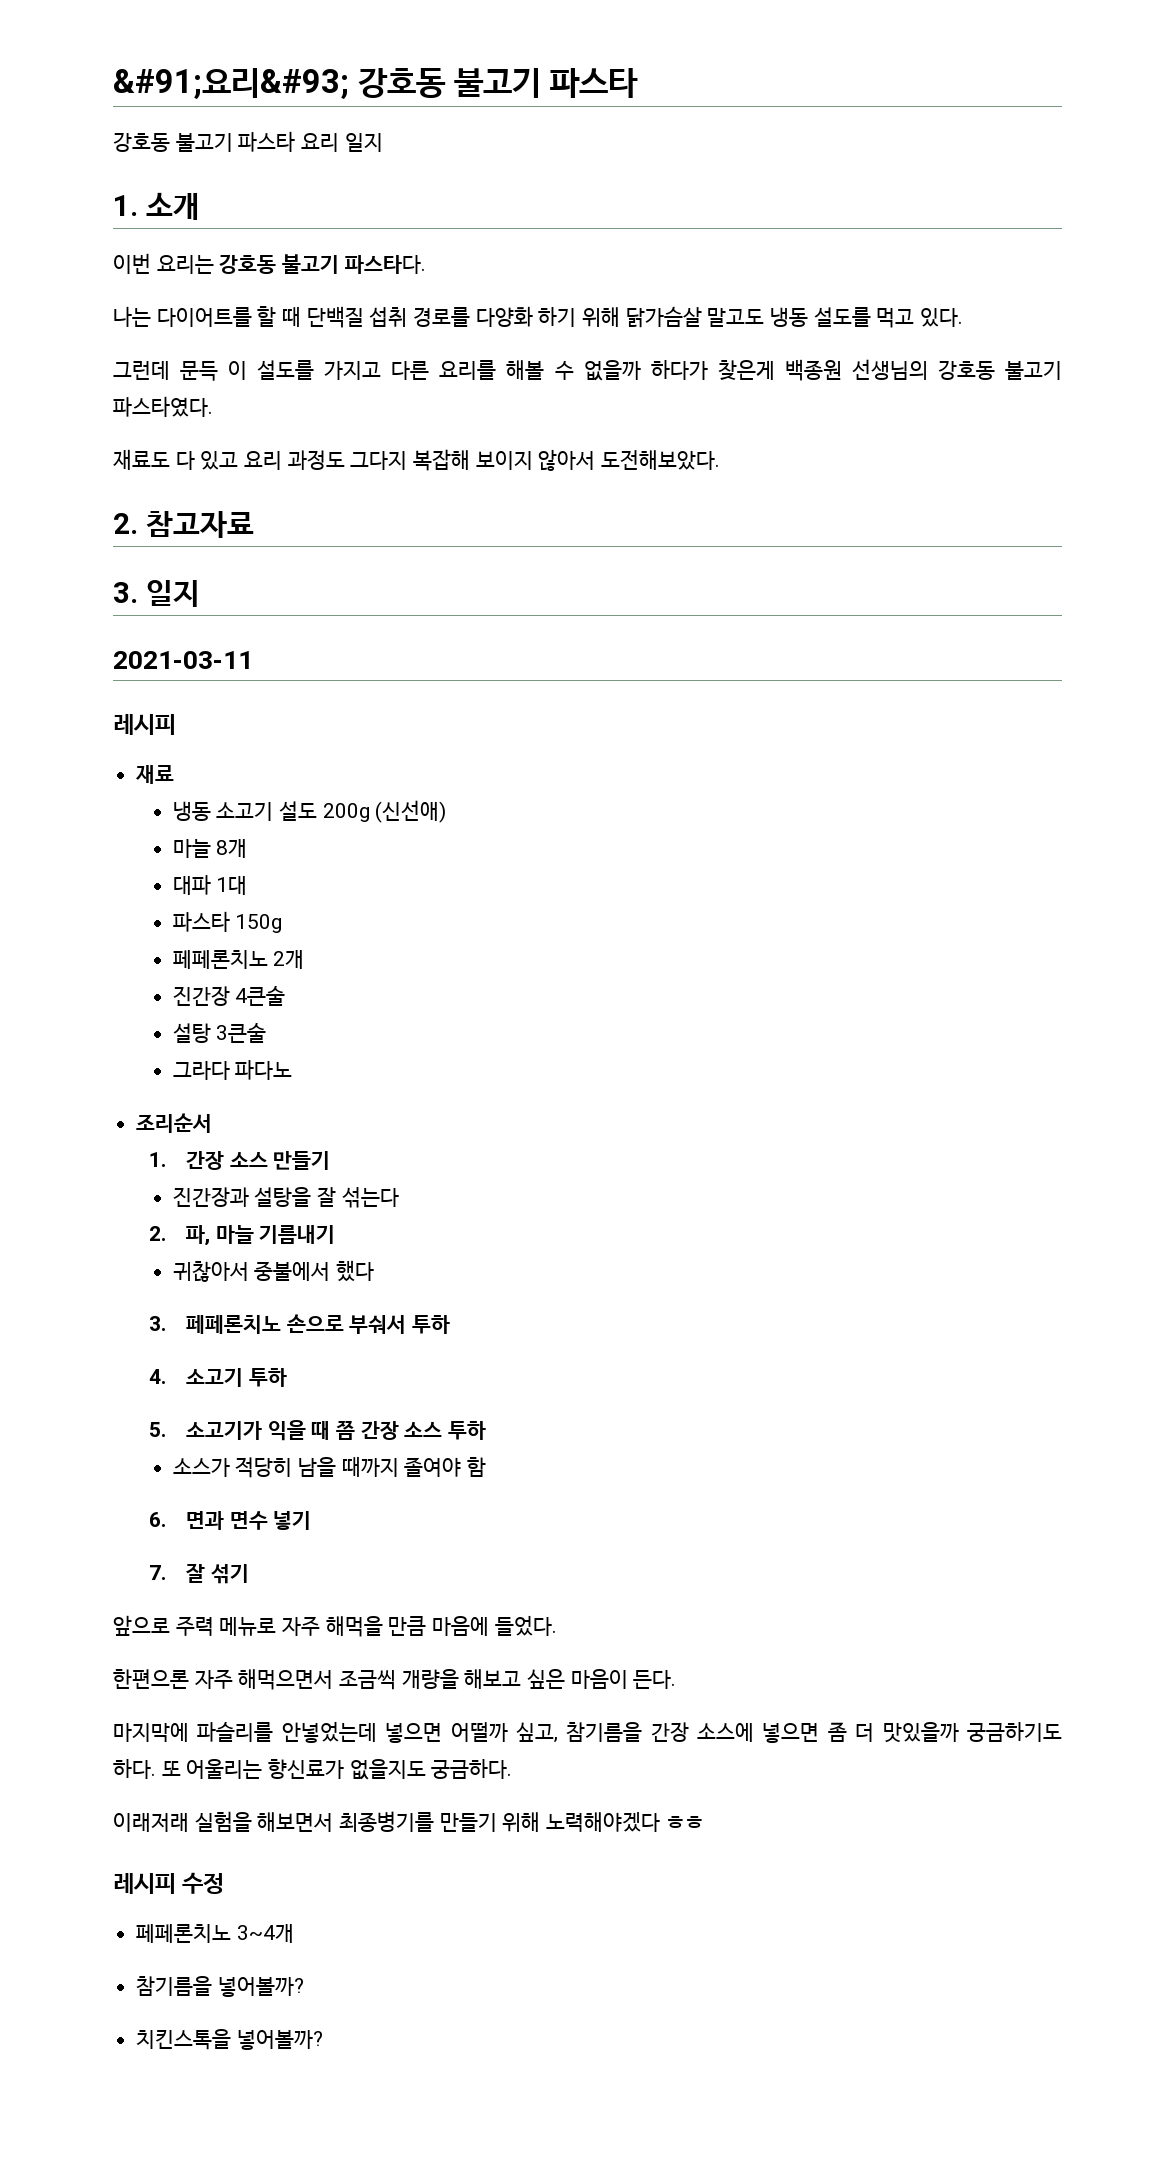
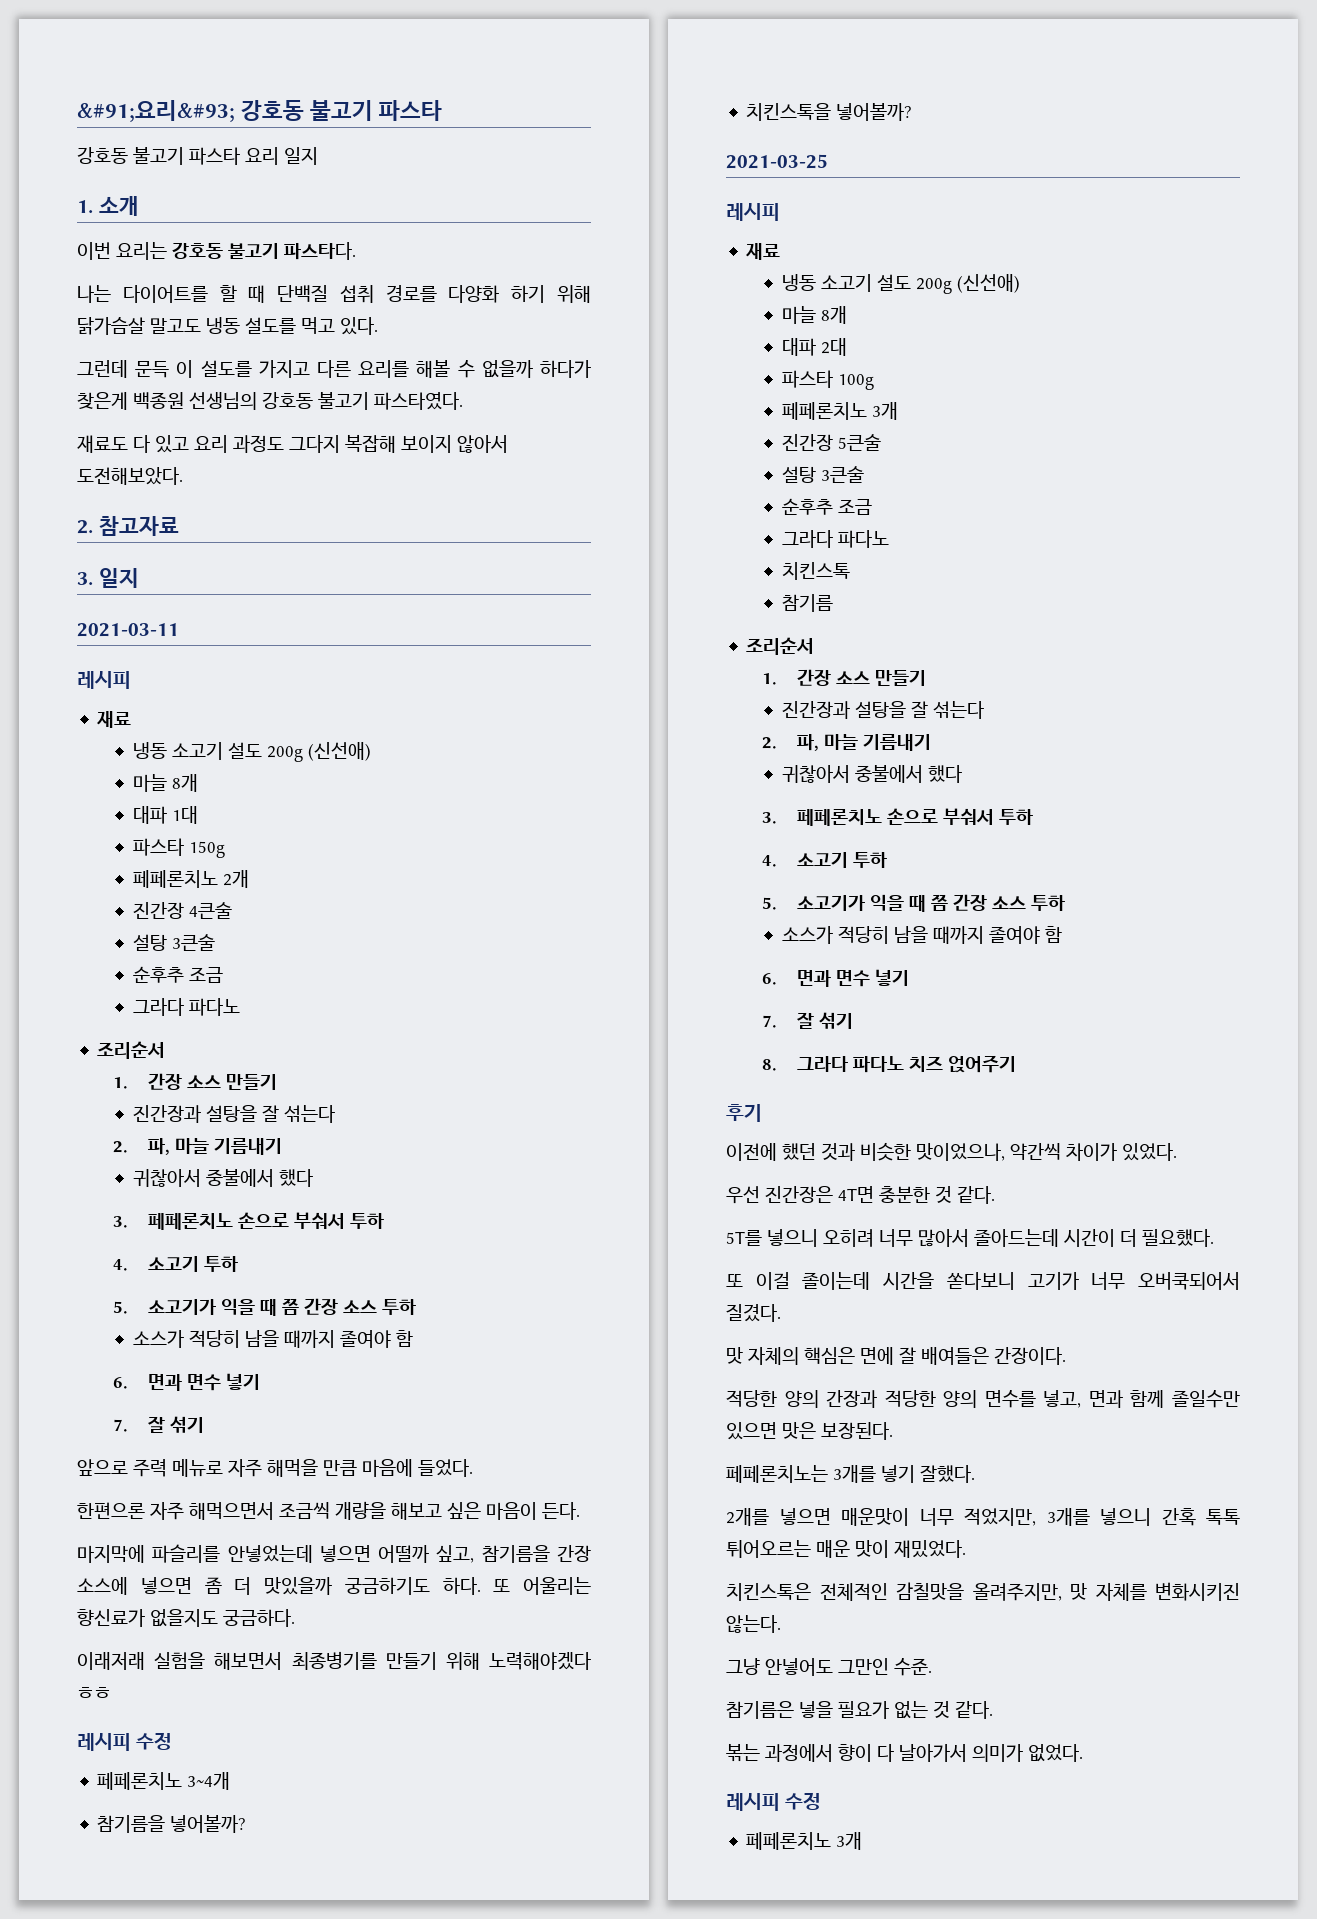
  진간장 4큰술
  설탕 3큰술
+ 순후추 조금
+ 2021-03-25
+ 레시피
+ 재료
+ 냉동 소고기 설도 200g (신선애)
+ 마늘 8개
+ 대파 2대
+ 파스타 100g
+ 페페론치노 3개
+ 진간장 5큰술
+ 설탕 3큰술
+ 순후추 조금
+ 그라다 파다노
+ 치킨스톡
+ 참기름
+ 조리순서
+ 1. 간장 소스 만들기
+ 진간장과 설탕을 잘 섞는다
+ 2. 파, 마늘 기름내기
+ 귀찮아서 중불에서 했다
+ 3. 페페론치노 손으로 부숴서 투하
+ 4. 소고기 투하
+ 5. 소고기가 익을 때 쯤 간장 소스 투하
+ 소스가 적당히 남을 때까지 졸여야 함
+ 6. 면과 면수 넣기
+ 7. 잘 섞기
+ 8. 그라다 파다노 치즈 얹어주기
+ 후기
+ 이전에 했던 것과 비슷한 맛이었으나, 약간씩 차이가 있었다.
+ 우선 진간장은 4T면 충분한 것 같다.
+ 5T를 넣으니 오히려 너무 많아서 졸아드는데 시간이 더 필요했다.
+ 또 이걸 졸이는데 시간을 쏟다보니 고기가 너무 오버쿡되어서 질겼다.
+ 맛 자체의 핵심은 면에 잘 배여들은 간장이다.
+ 적당한 양의 간장과 적당한 양의 면수를 넣고, 면과 함께 졸일수만 있으면 맛은 보장된다.
+ 페페론치노는 3개를 넣기 잘했다.
+ 2개를 넣으면 매운맛이 너무 적었지만, 3개를 넣으니 간혹 톡톡 튀어오르는 매운 맛이 재밌었다.
+ 치킨스톡은 전체적인 감칠맛을 올려주지만, 맛 자체를 변화시키진 않는다.
+ 그냥 안넣어도 그만인 수준.
+ 참기름은 넣을 필요가 없는 것 같다.
+ 볶는 과정에서 향이 다 날아가서 의미가 없었다.
+ 레시피 수정
+ 페페론치노 3개

